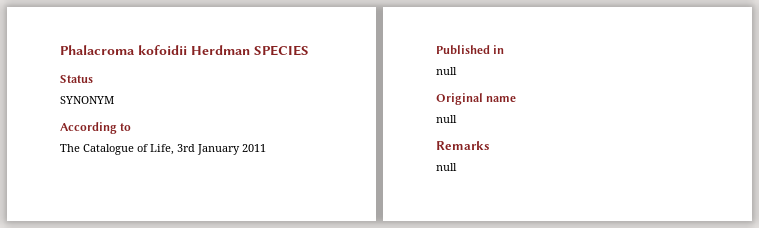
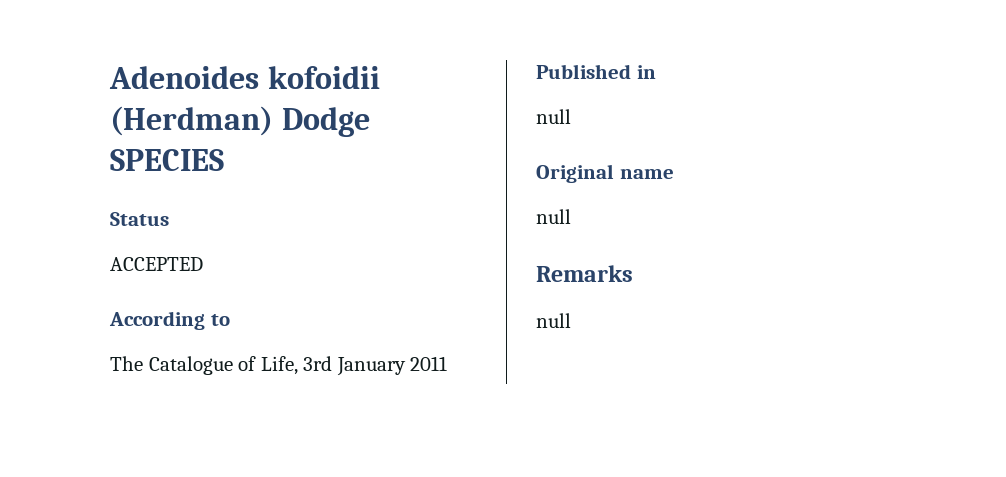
- Phalacroma kofoidii Herdman SPECIES
+ Adenoides kofoidii (Herdman) Dodge SPECIES
- SYNONYM
+ ACCEPTED

